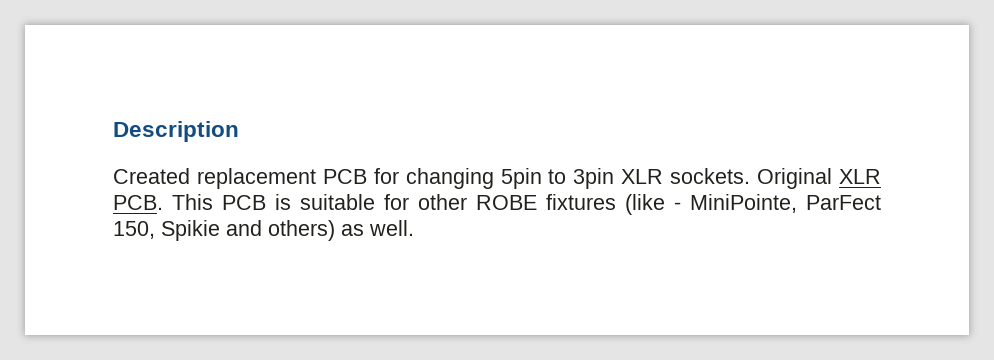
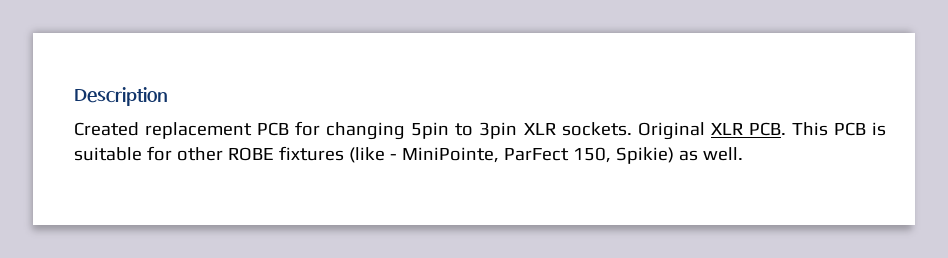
- Original XLR PCB. This PCB is suitable for other ROBE fixtures (like - MiniPointe, ParFect 150, Spikie and others) as well.
+ Original XLR PCB. This PCB is suitable for other ROBE fixtures (like - MiniPointe, ParFect 150, Spikie) as well.

